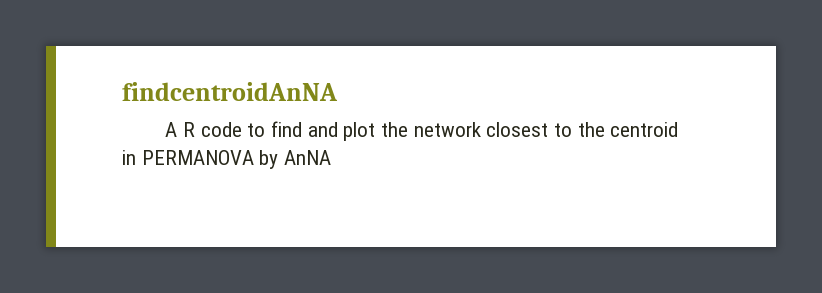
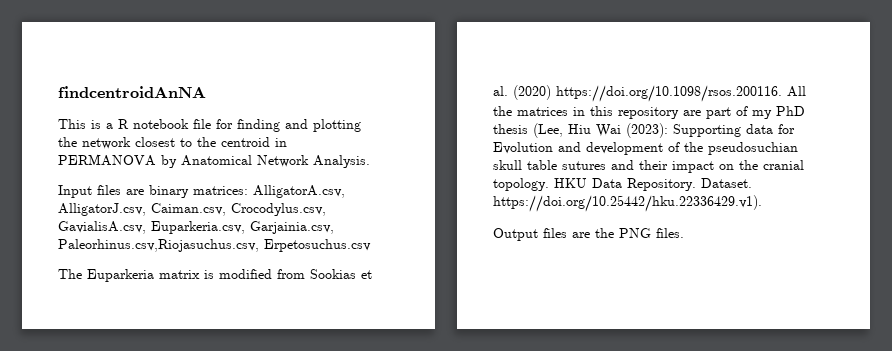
- A R code to find and plot the network closest to the centroid in PERMANOVA by AnNA
+ This is a R notebook file for finding and plotting the network closest to the centroid in PERMANOVA by Anatomical Network Analysis.
+ Input files are binary matrices: AlligatorA.csv, AlligatorJ.csv, Caiman.csv, Crocodylus.csv, GavialisA.csv, Euparkeria.csv, Garjainia.csv, Paleorhinus.csv,Riojasuchus.csv, Erpetosuchus.csv
+ The Euparkeria matrix is modified from Sookias et al. (2020) https://doi.org/10.1098/rsos.200116. All the matrices in this repository are part of my PhD thesis (Lee, Hiu Wai (2023): Supporting data for Evolution and development of the pseudosuchian skull table sutures and their impact on the cranial topology. HKU Data Repository. Dataset. https://doi.org/10.25442/hku.22336429.v1).
+ Output files are the PNG files.

